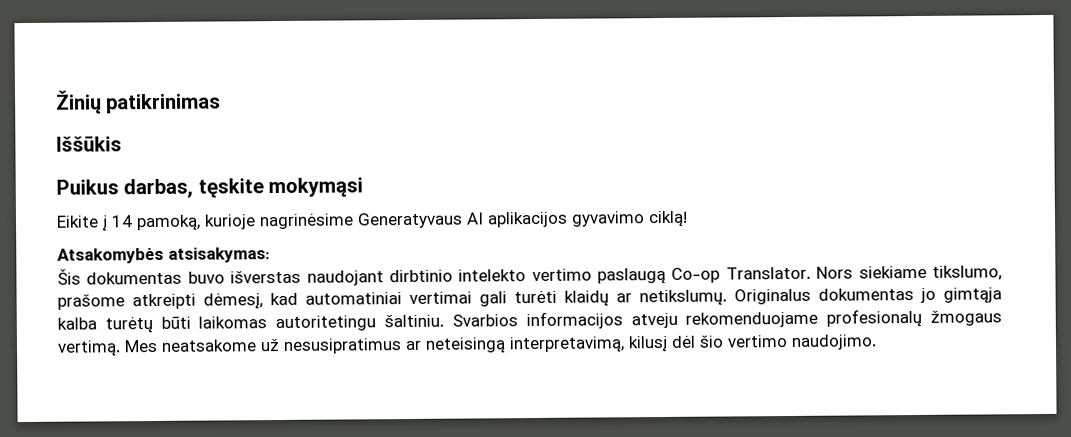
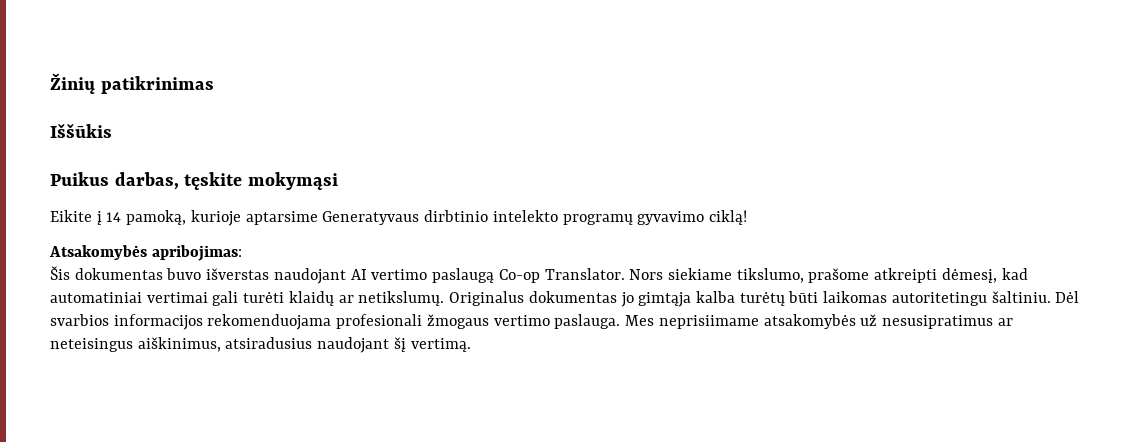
- Eikite į 14 pamoką, kurioje nagrinėsime Generatyvaus AI aplikacijos gyvavimo ciklą!
+ Eikite į 14 pamoką, kurioje aptarsime Generatyvaus dirbtinio intelekto programų gyvavimo ciklą!
- Atsakomybės atsisakymas:
+ Atsakomybės apribojimas:
- Šis dokumentas buvo išverstas naudojant dirbtinio intelekto vertimo paslaugą Co-op Translator.
+ Šis dokumentas buvo išverstas naudojant AI vertimo paslaugą Co-op Translator.
- Svarbios informacijos atveju rekomenduojame profesionalų žmogaus vertimą. Mes neatsakome už nesusipratimus ar neteisingą interpretavimą, kilusį dėl šio vertimo naudojimo.
+ Dėl svarbios informacijos rekomenduojama profesionali žmogaus vertimo paslauga. Mes neprisiimame atsakomybės už nesusipratimus ar neteisingus aiškinimus, atsiradusius naudojant šį vertimą.

